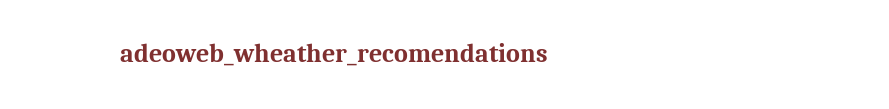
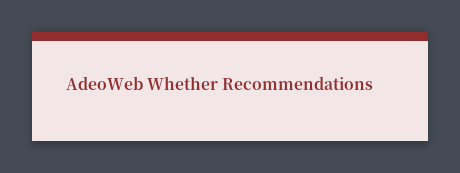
- adeoweb_wheather_recomendations
+ AdeoWeb Whether Recommendations

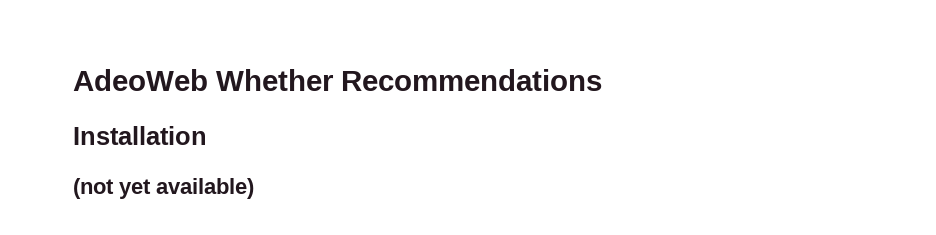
+ Installation
+ (not yet available)

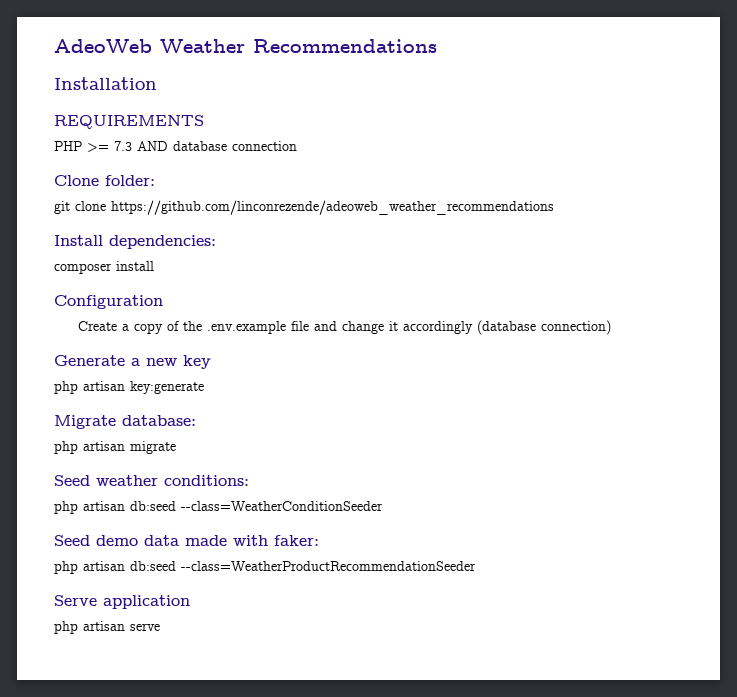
- AdeoWeb Whether Recommendations
+ AdeoWeb Weather Recommendations
- (not yet available)
+ REQUIREMENTS
+ PHP >= 7.3 AND database connection
+ Clone folder:
+ git clone https://github.com/linconrezende/adeoweb_weather_recommendations
+ Install dependencies:
+ composer install
+ Configuration
+ Create a copy of the .env.example file and change it accordingly (database connection)
+ Generate a new key
+ php artisan key:generate
+ Migrate database:
+ php artisan migrate
+ Seed weather conditions:
+ php artisan db:seed --class=WeatherConditionSeeder
+ Seed demo data made with faker:
+ php artisan db:seed --class=WeatherProductRecommendationSeeder
+ Serve application
+ php artisan serve

